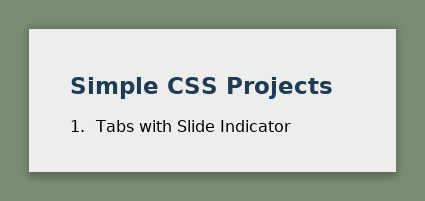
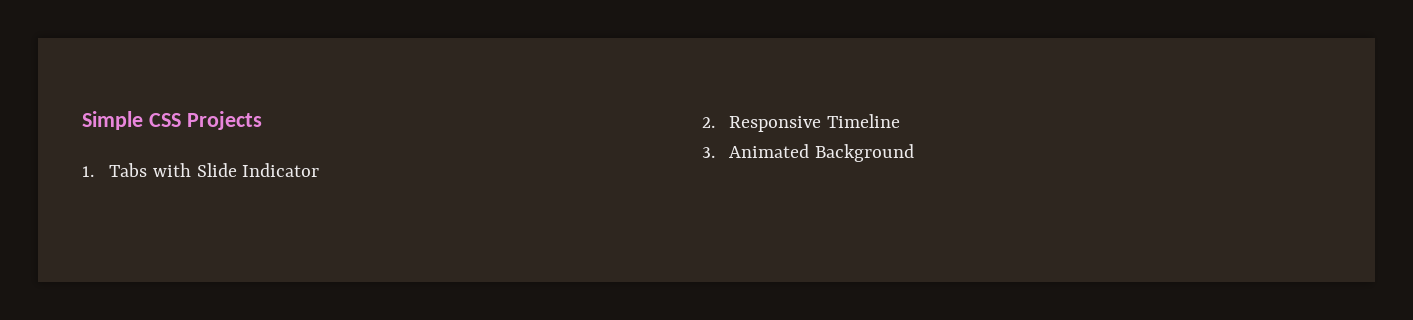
+ 2. Responsive Timeline
+ 3. Animated Background

